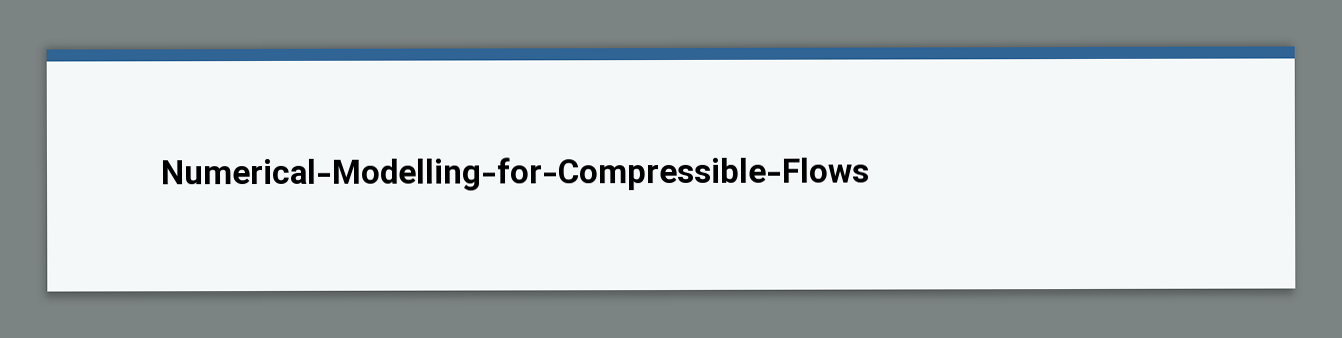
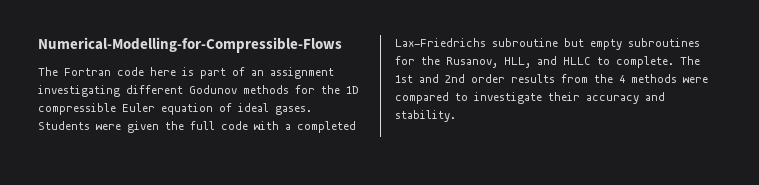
+ The Fortran code here is part of an assignment investigating different Godunov methods for the 1D compressible Euler equation of ideal gases. Students were given the full code with a completed Lax-Friedrichs subroutine but empty subroutines for the Rusanov, HLL, and HLLC to complete. The 1st and 2nd order results from the 4 methods were compared to investigate their accuracy and stability.

